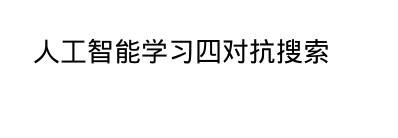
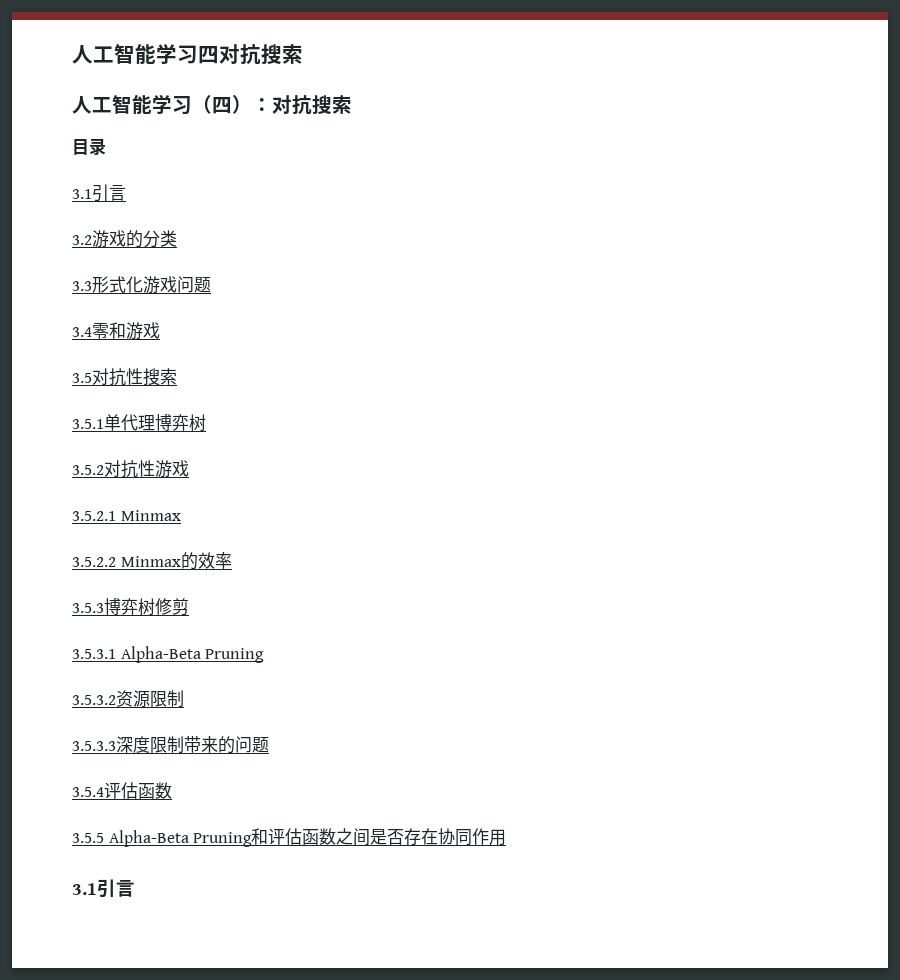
+ 人工智能学习（四）：对抗搜索
+ 目录
+ 3.1引言
+ 3.2游戏的分类
+ 3.3形式化游戏问题
+ 3.4零和游戏
+ 3.5对抗性搜索
+ 3.5.1单代理博弈树
+ 3.5.2对抗性游戏
+ 3.5.2.1 Minmax
+ 3.5.2.2 Minmax的效率
+ 3.5.3博弈树修剪
+ 3.5.3.1 Alpha-Beta Pruning
+ 3.5.3.2资源限制
+ 3.5.3.3深度限制带来的问题
+ 3.5.4评估函数
+ 3.5.5 Alpha-Beta Pruning和评估函数之间是否存在协同作用
+ 3.1引言

